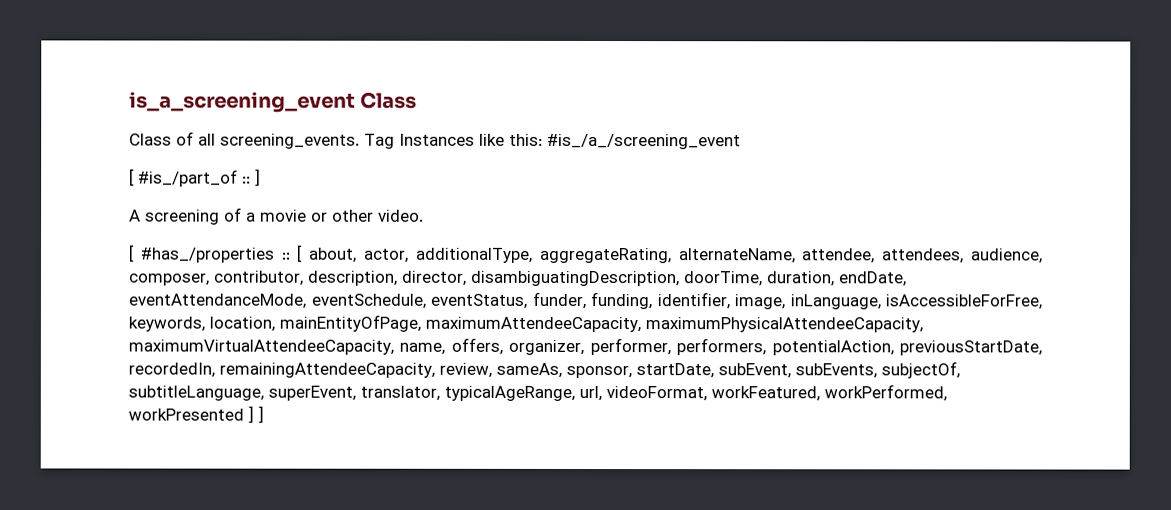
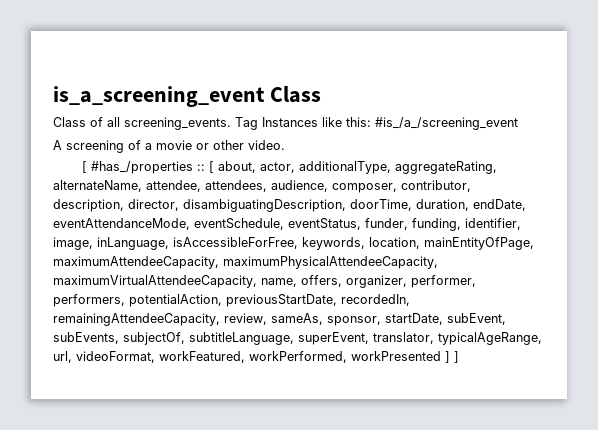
- [ #is_/part_of :: ]

